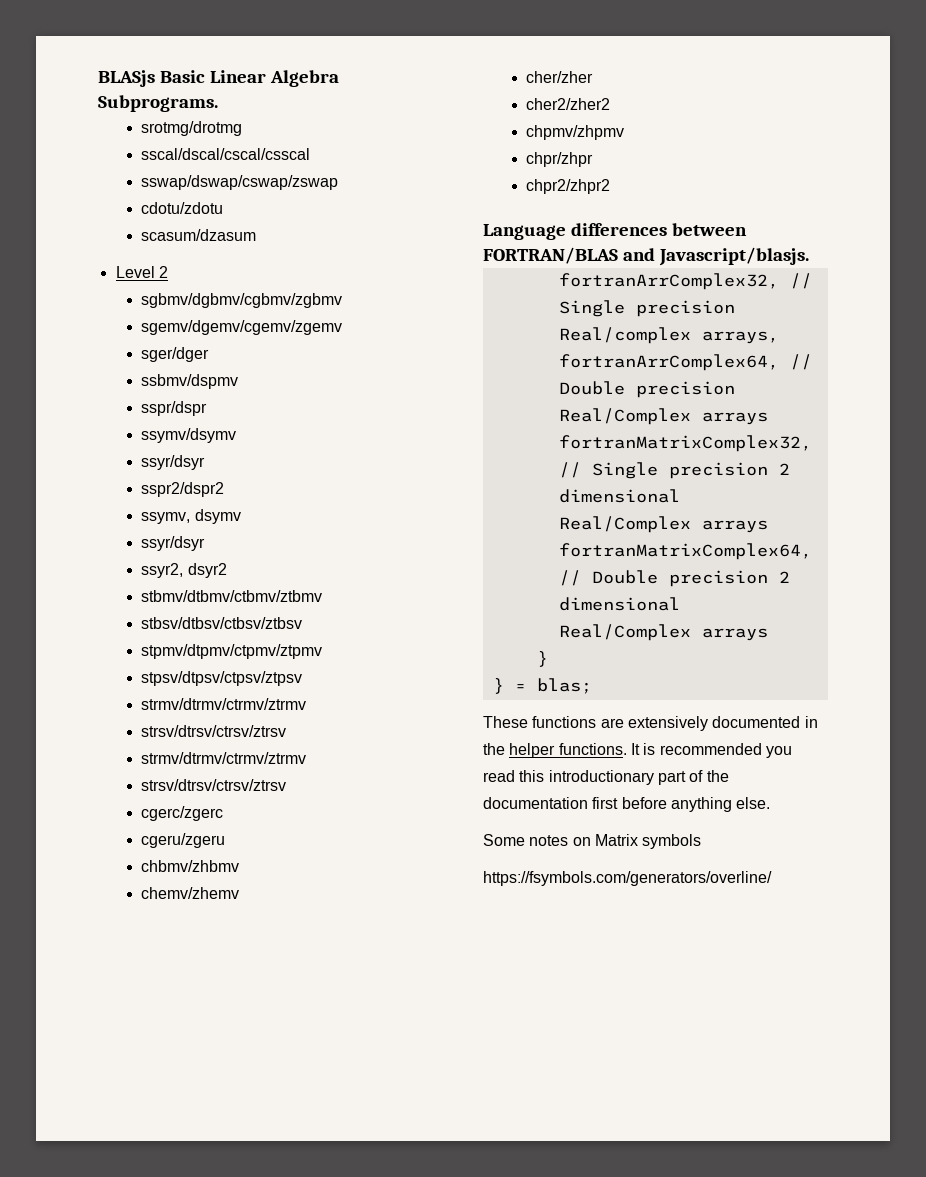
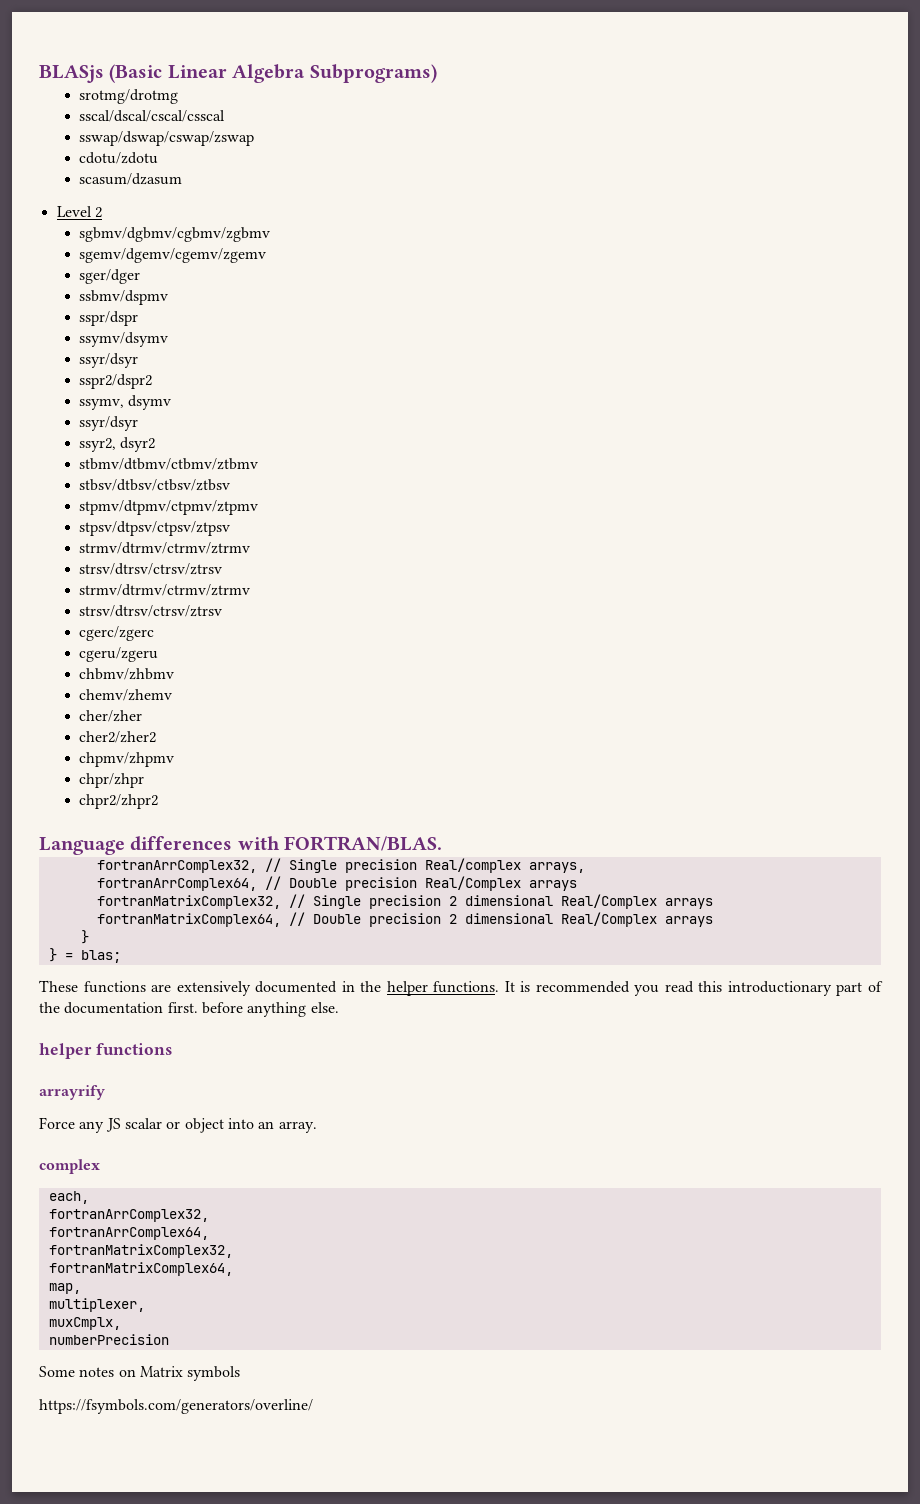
- BLASjs Basic Linear Algebra Subprograms.
+ BLASjs (Basic Linear Algebra Subprograms)
- Language differences between FORTRAN/BLAS and Javascript/blasjs.
+ Language differences with FORTRAN/BLAS.
- It is recommended you read this introductionary part of the documentation first before anything else.
+ It is recommended you read this introductionary part of the documentation first. before anything else.
+ helper functions
+ arrayrify
+ Force any JS scalar or object into an array.
+ complex
+ each,
+ fortranArrComplex32,
+ fortranArrComplex64,
+ fortranMatrixComplex32,
+ fortranMatrixComplex64,
+ map,
+ multiplexer,
+ muxCmplx,
+ numberPrecision

